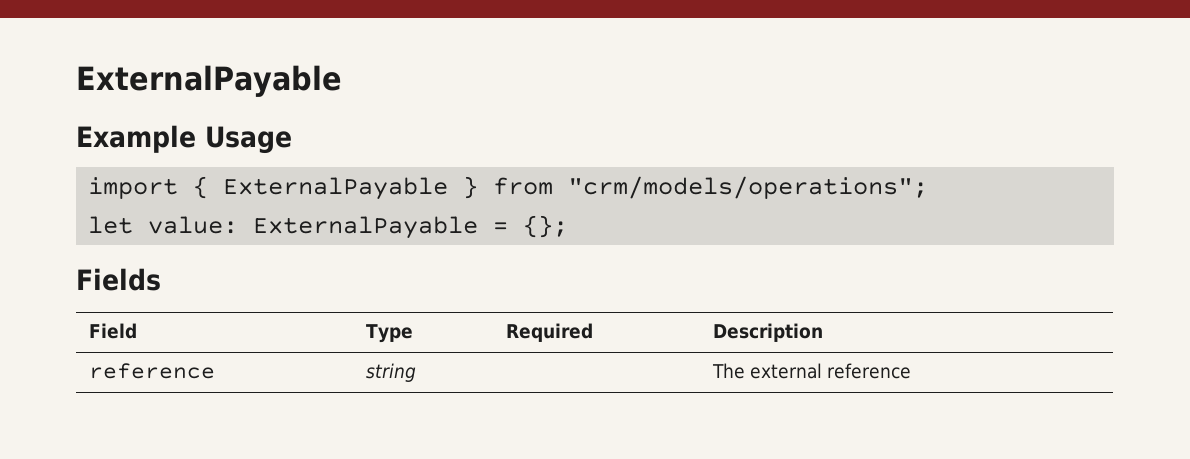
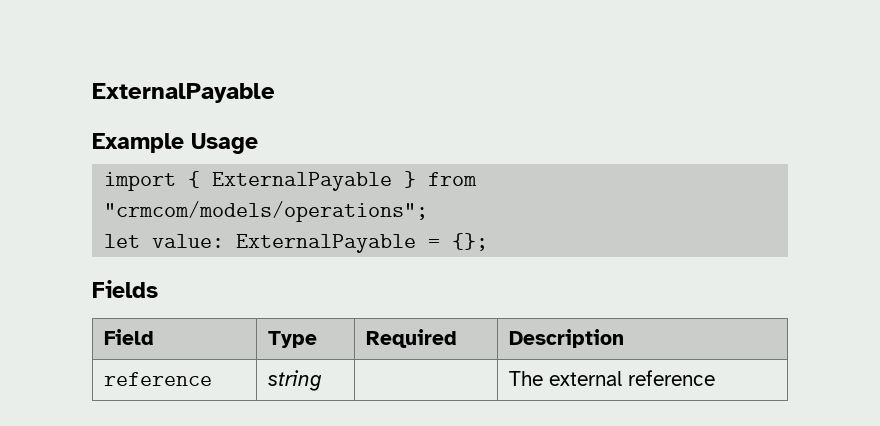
- import { ExternalPayable } from "crm/models/operations";
+ import { ExternalPayable } from "crmcom/models/operations";

